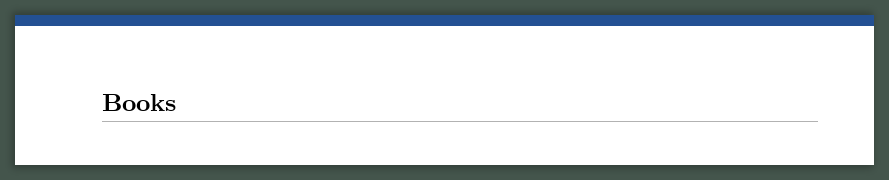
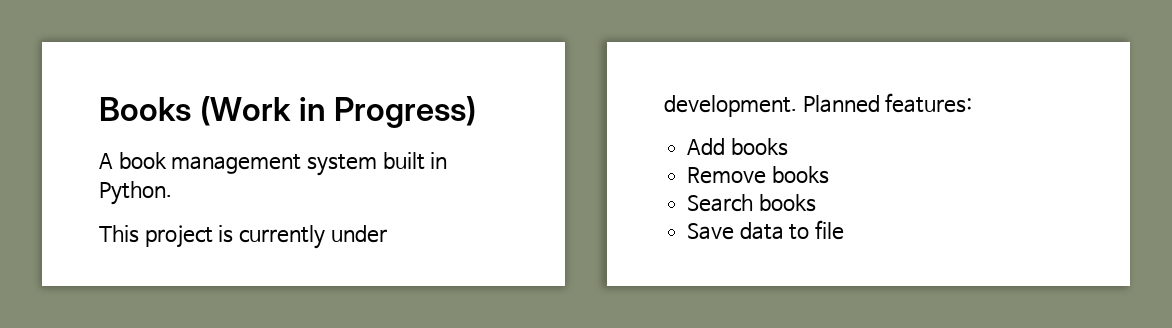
- Books
+ Books (Work in Progress)
+ A book management system built in Python.
+ This project is currently under development. Planned features:
+ Add books
+ Remove books
+ Search books
+ Save data to file

